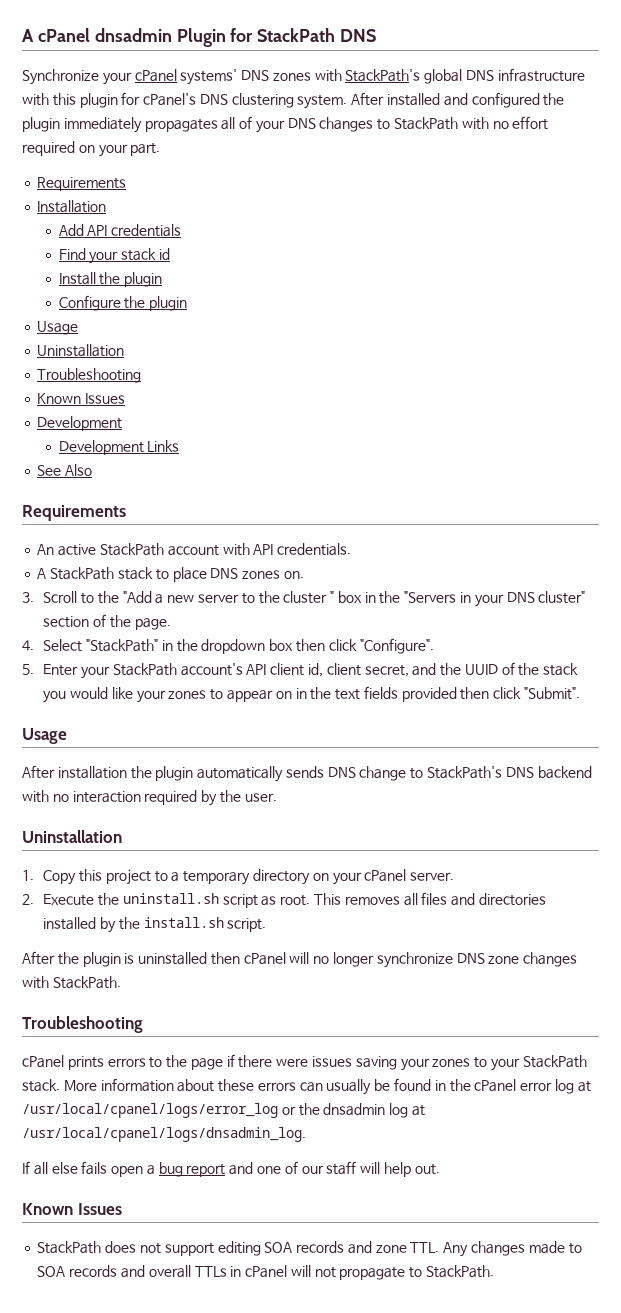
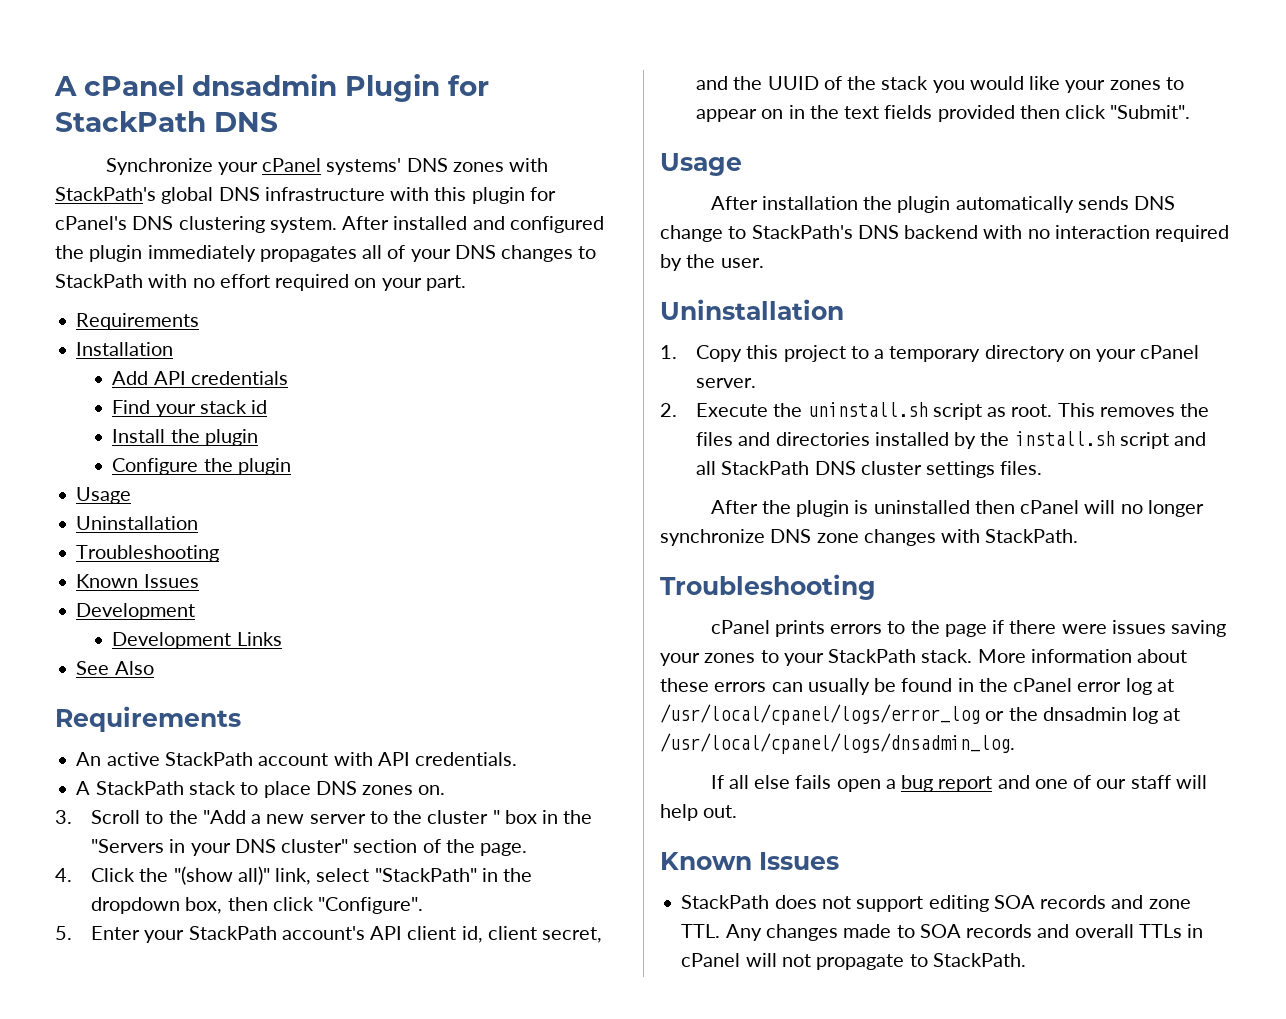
- 4. Select "StackPath" in the dropdown box then click "Configure".
+ 4. Click the "(show all)" link, select "StackPath" in the dropdown box, then click "Configure".
- This removes all files and directories installed by the install.sh script.
+ This removes the files and directories installed by the install.sh script and all StackPath DNS cluster settings files.

